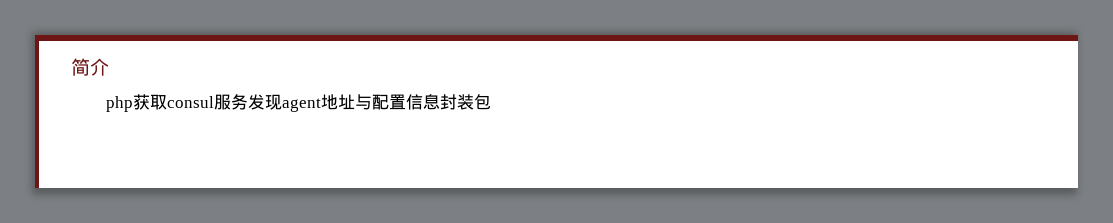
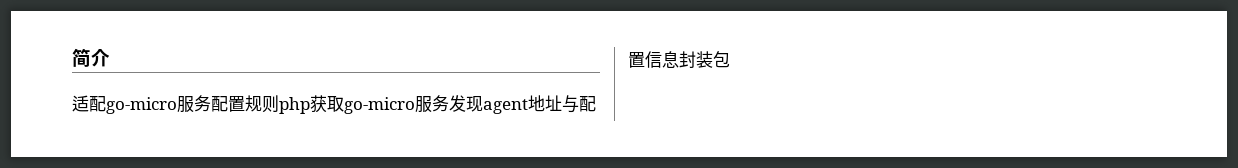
- php获取consul服务发现agent地址与配置信息封装包
+ 适配go-micro服务配置规则php获取go-micro服务发现agent地址与配置信息封装包

